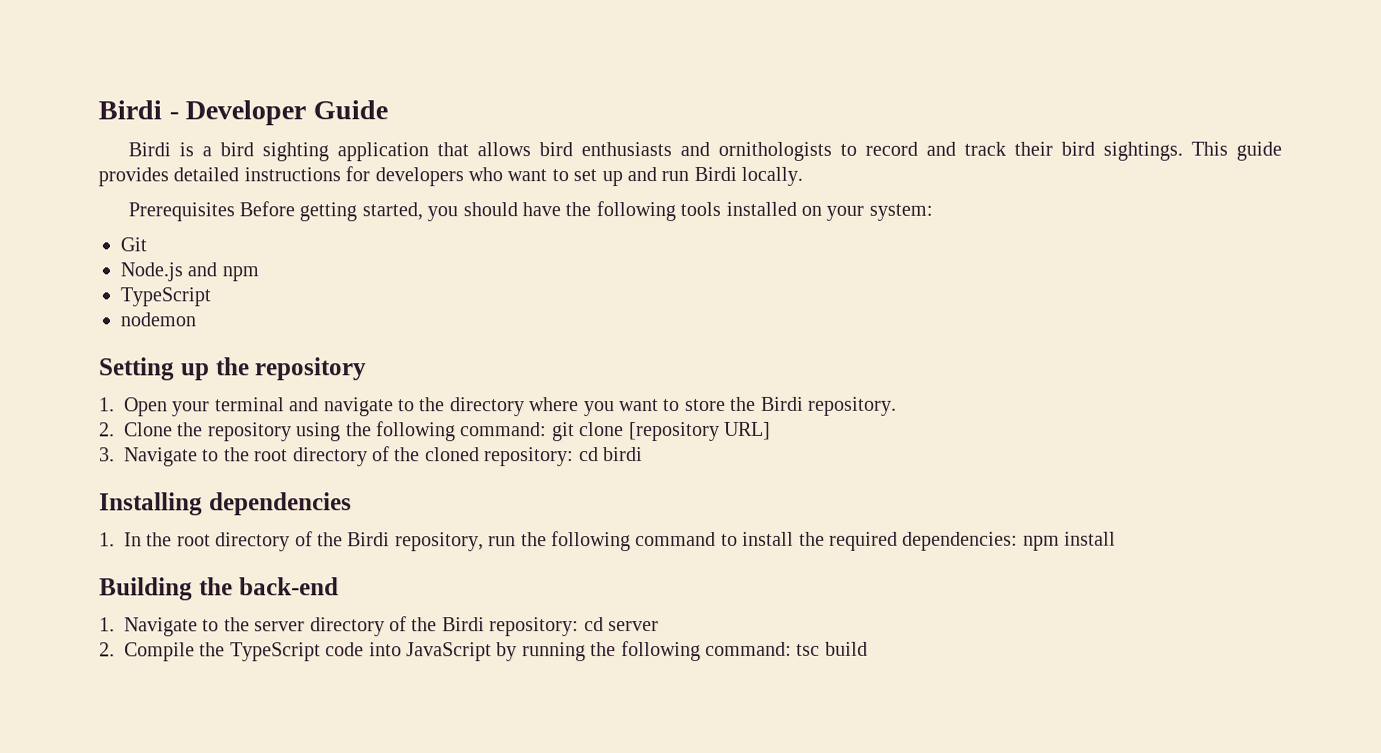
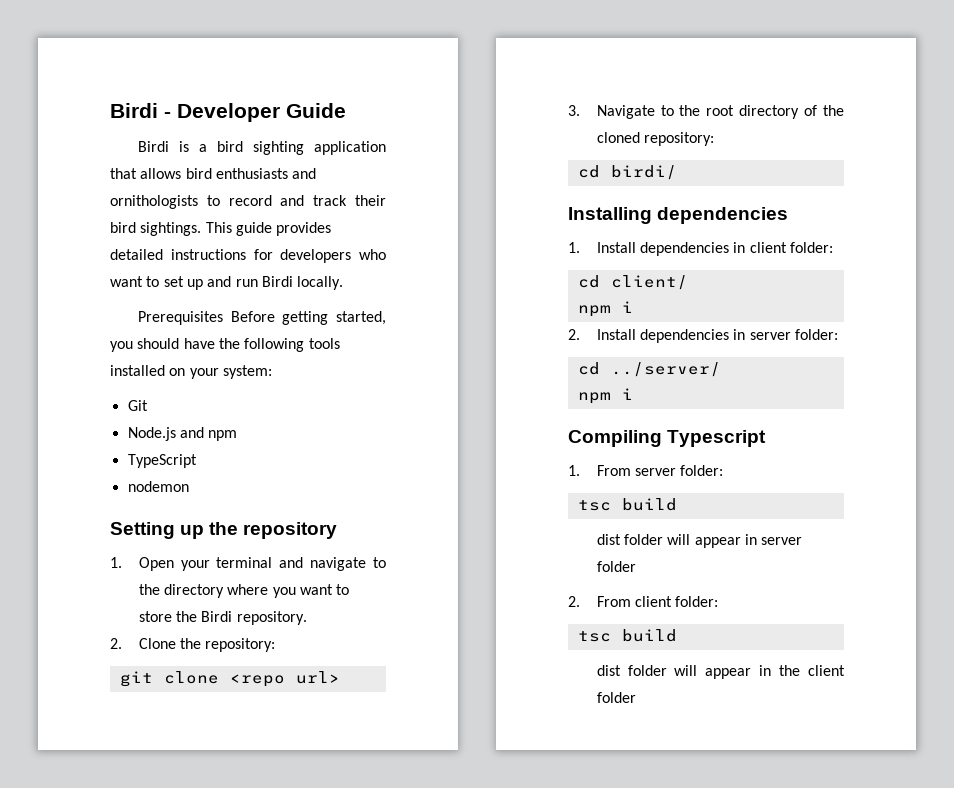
- 2. Clone the repository using the following command: git clone [repository URL]
+ 2. Clone the repository:
+ git clone <repo url>
- 3. Navigate to the root directory of the cloned repository: cd birdi
+ 3. Navigate to the root directory of the cloned repository:
+ cd birdi/
- 1. In the root directory of the Birdi repository, run the following command to install the required dependencies: npm install
- Building the back-end
- 1. Navigate to the server directory of the Birdi repository: cd server
- 2. Compile the TypeScript code into JavaScript by running the following command: tsc build
+ 1. Install dependencies in client folder:
+ cd client/
+ npm i
+ 2. Install dependencies in server folder:
+ cd ../server/
+ npm i
+ Compiling Typescript
+ 1. From server folder:
+ tsc build
+ dist folder will appear in server folder
+ 2. From client folder:
+ tsc build
+ dist folder will appear in the client folder

